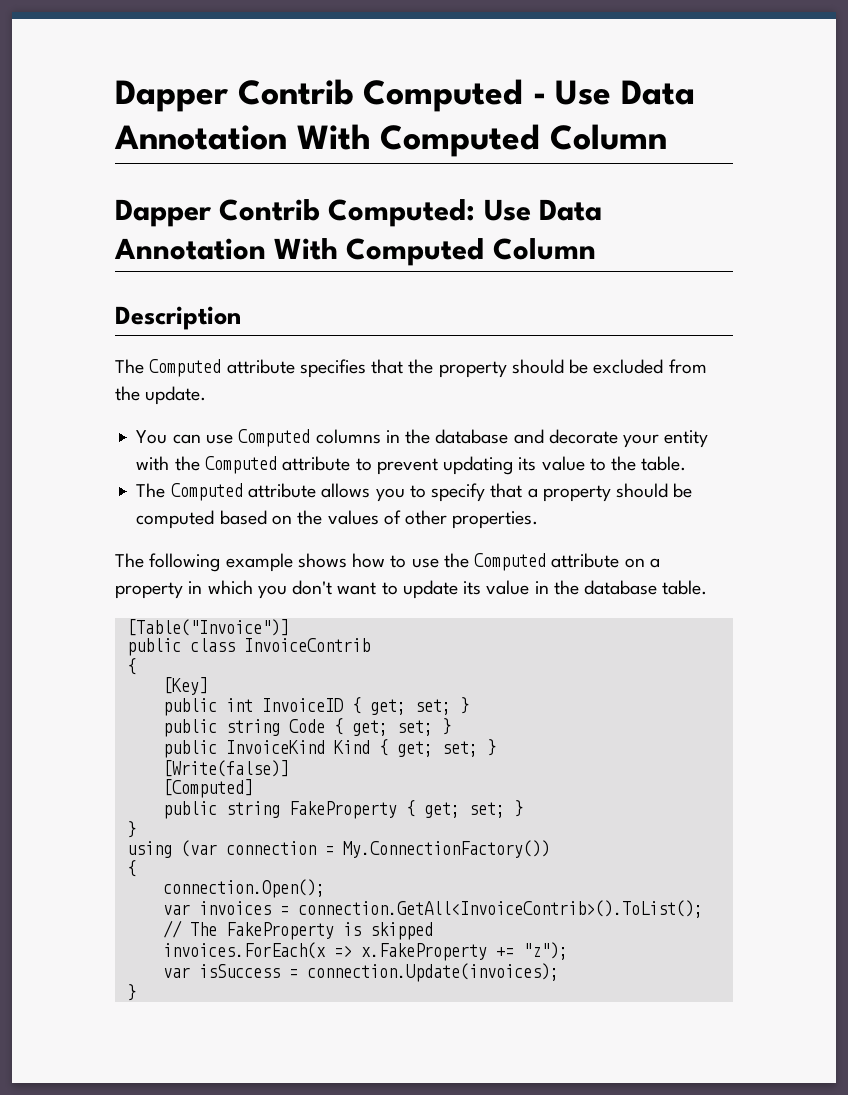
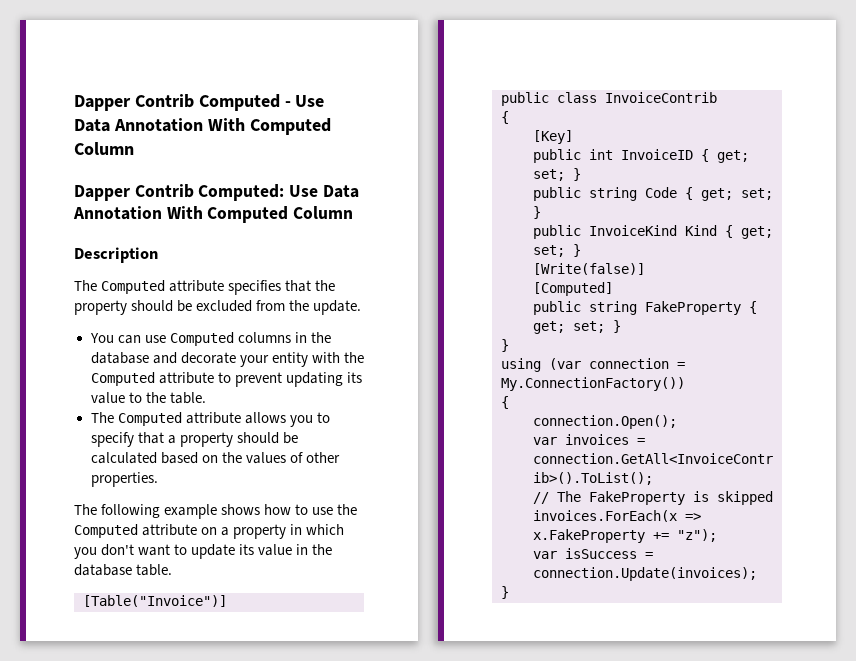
- The Computed attribute allows you to specify that a property should be computed based on the values of other properties.
+ The Computed attribute allows you to specify that a property should be calculated based on the values of other properties.

